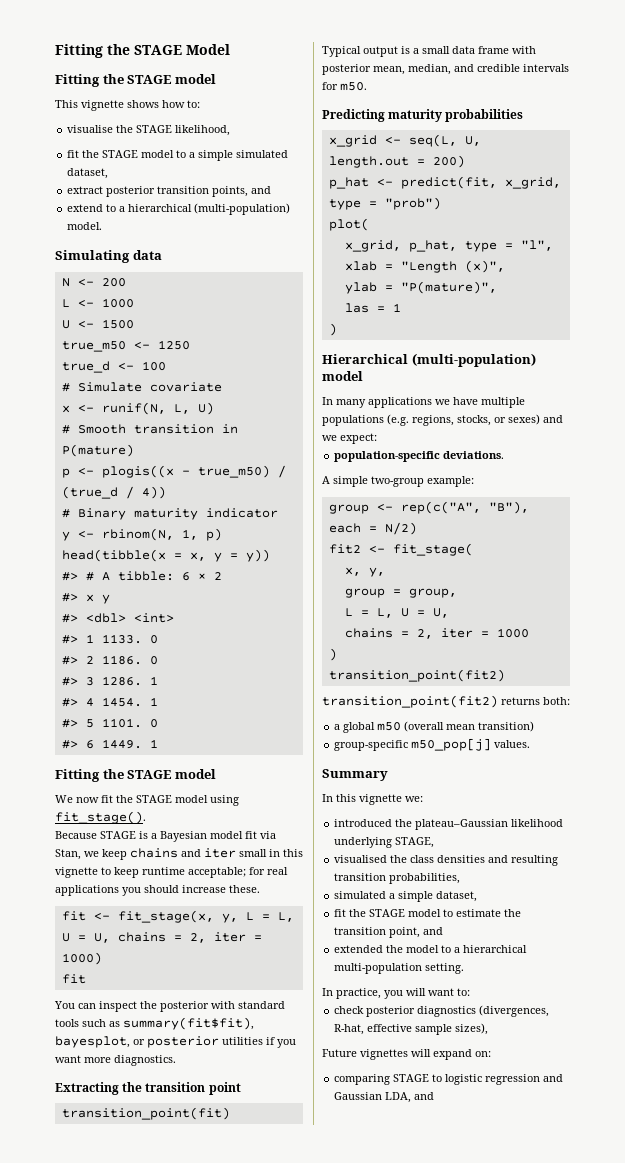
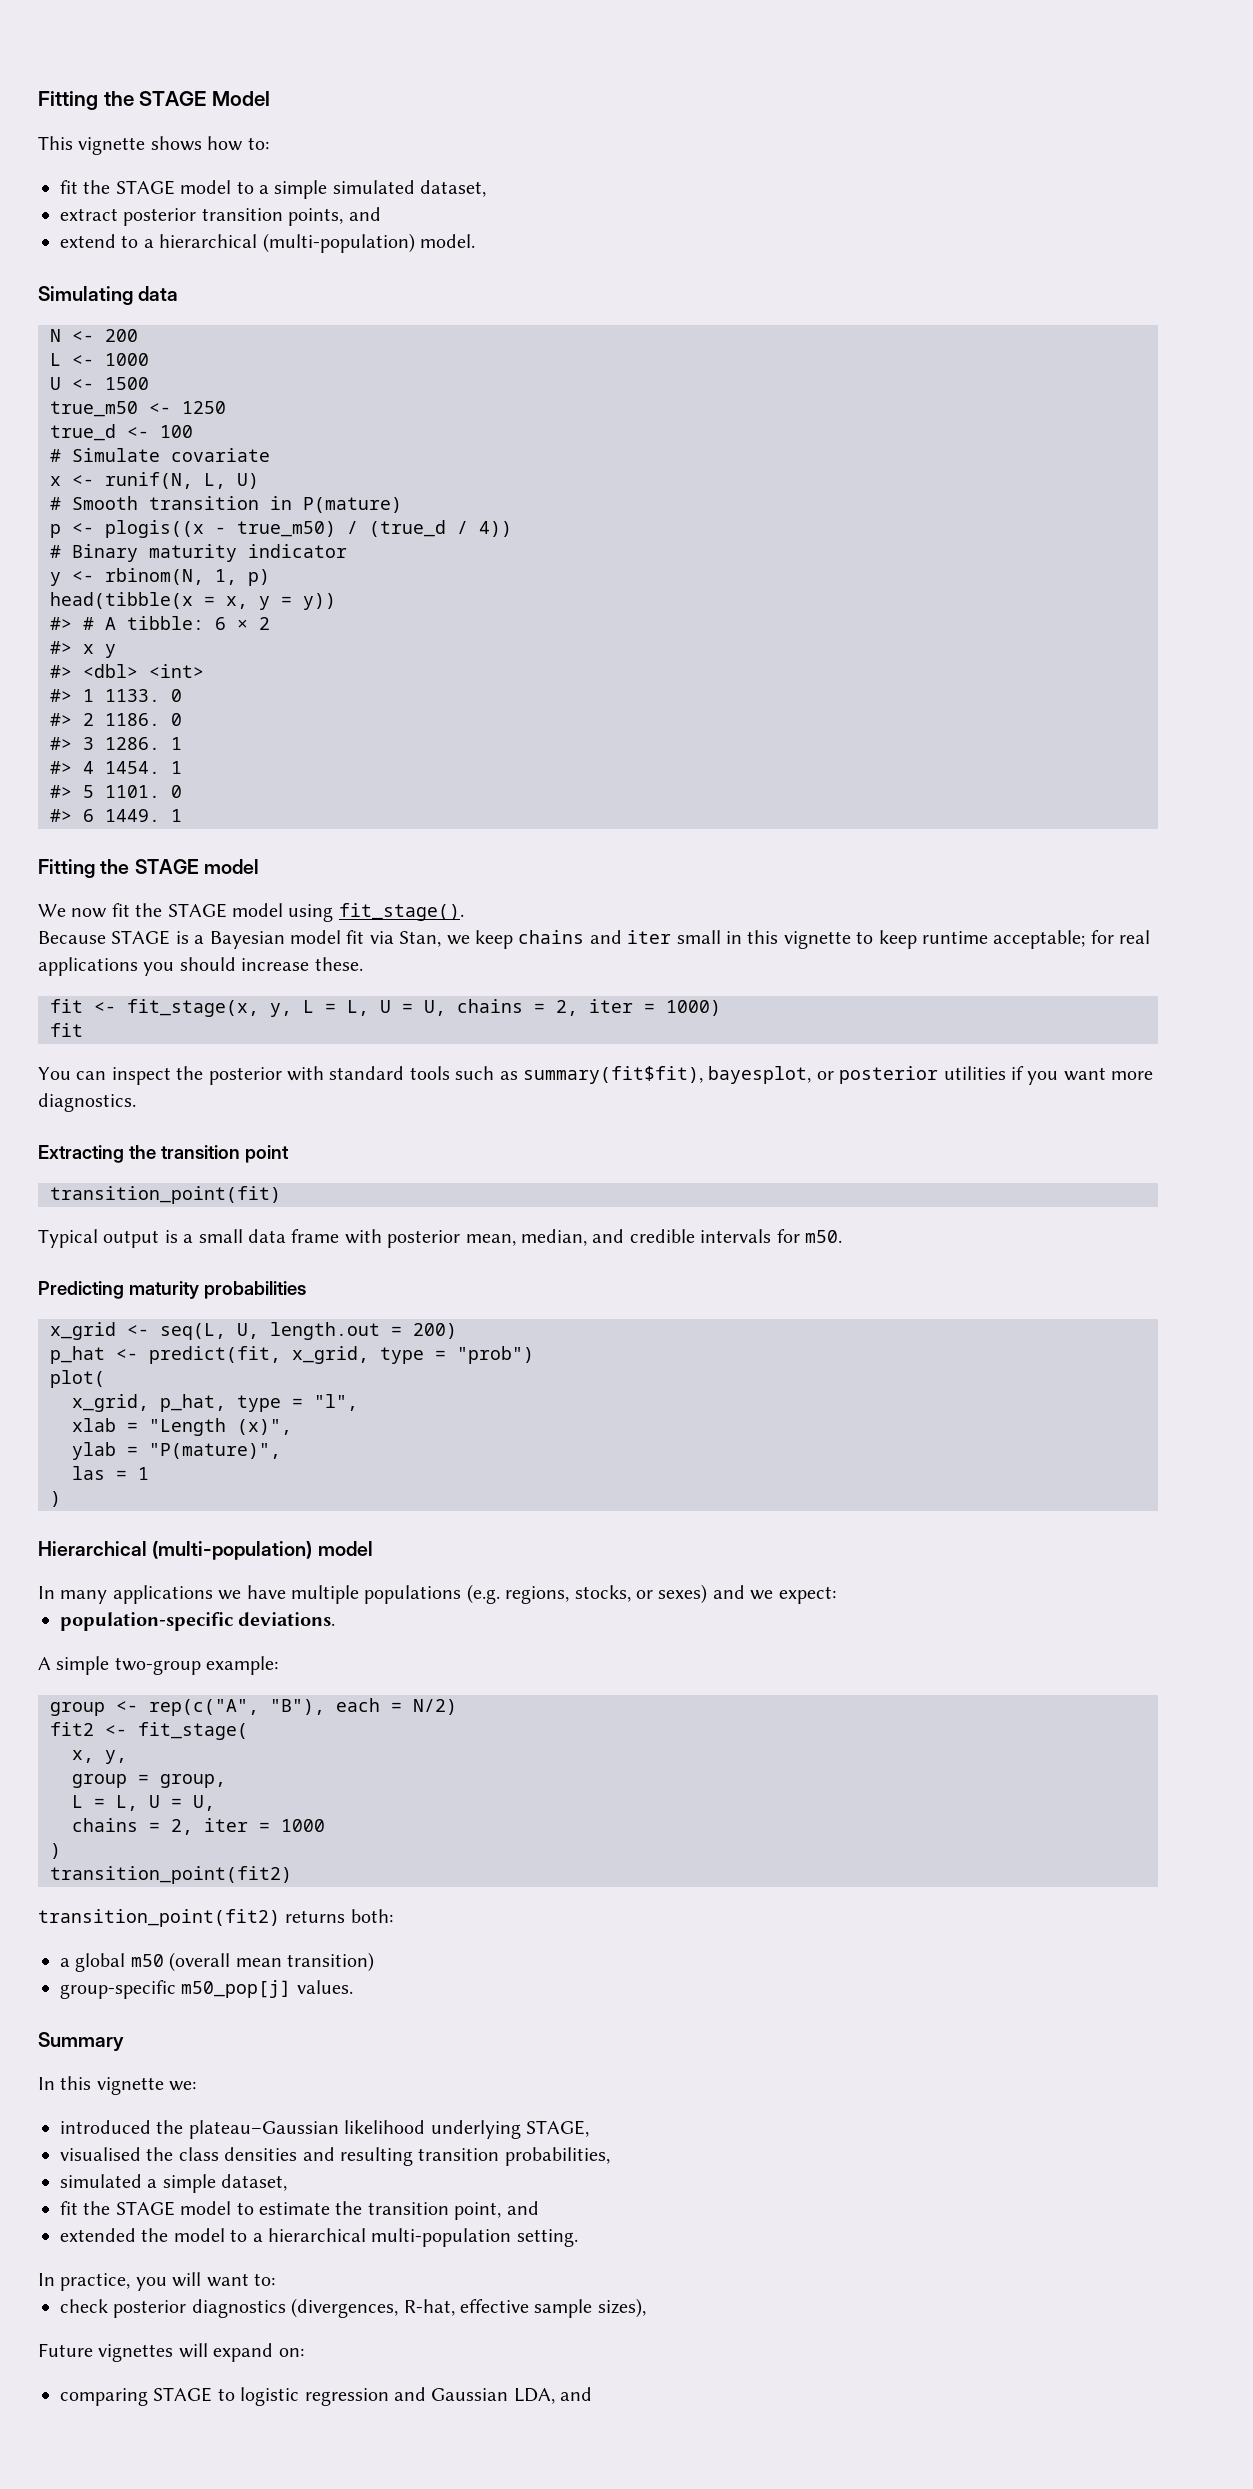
  Fitting the STAGE Model
- Fitting the STAGE model
- visualise the STAGE likelihood,

